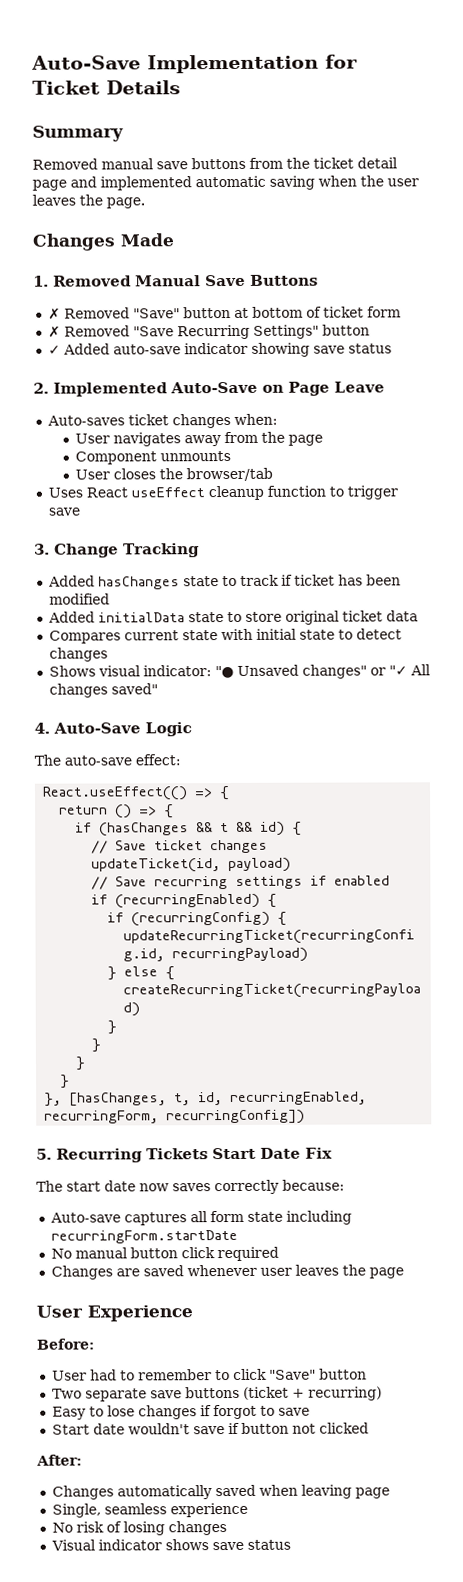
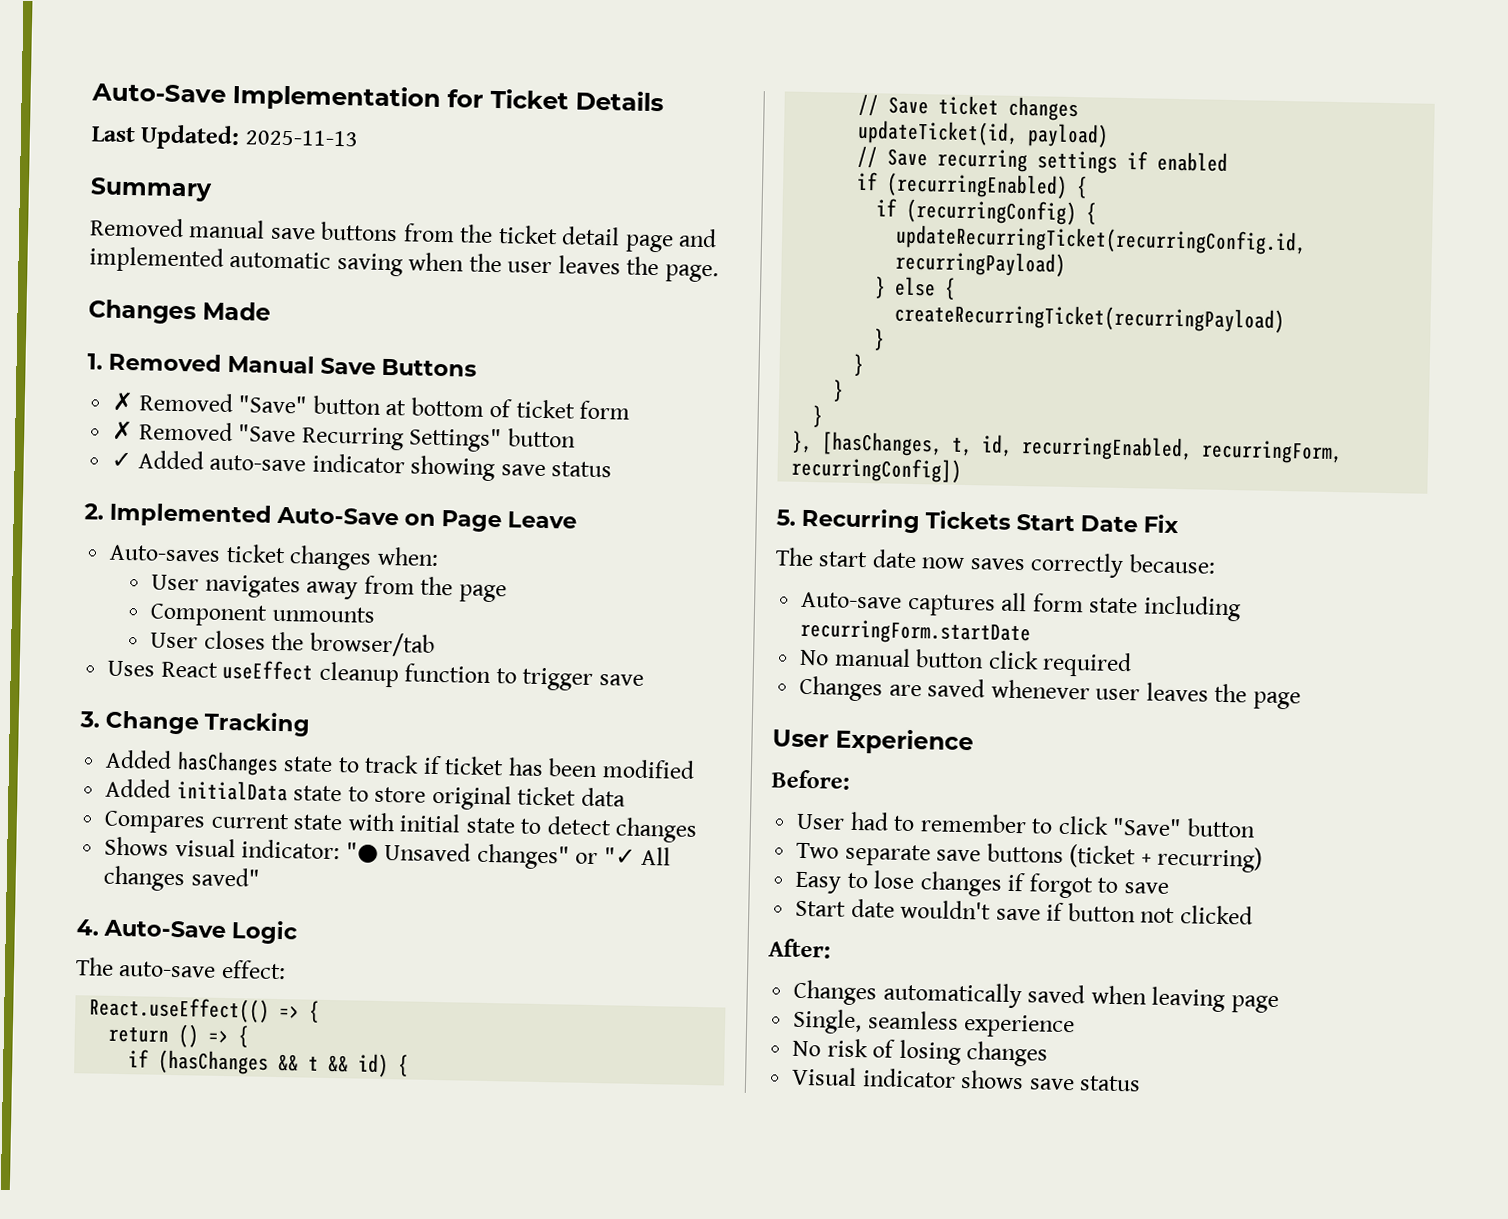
+ Last Updated: 2025-11-13

